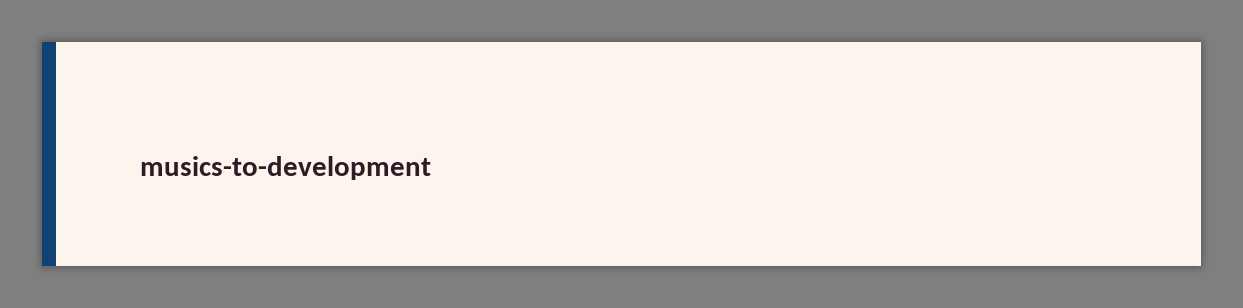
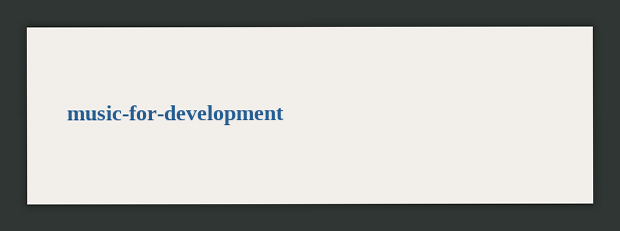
- musics-to-development
+ music-for-development

